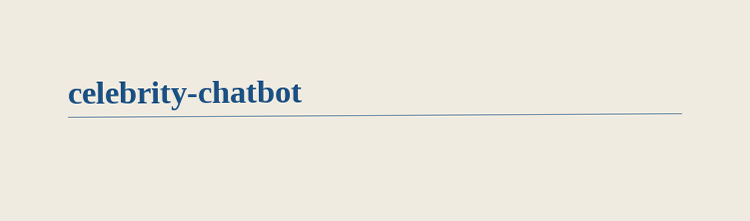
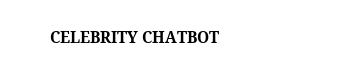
- celebrity-chatbot
+ CELEBRITY CHATBOT

